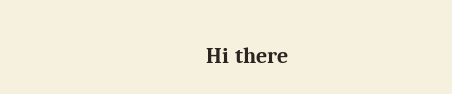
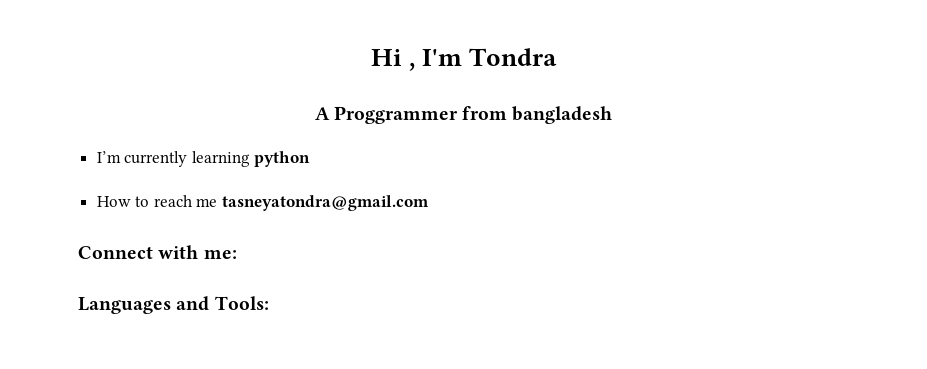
- Hi there
+ Hi , I'm Tondra
+ A Proggrammer from bangladesh
+ I’m currently learning python
+ How to reach me tasneyatondra@gmail.com
+ Connect with me:
+ Languages and Tools:

